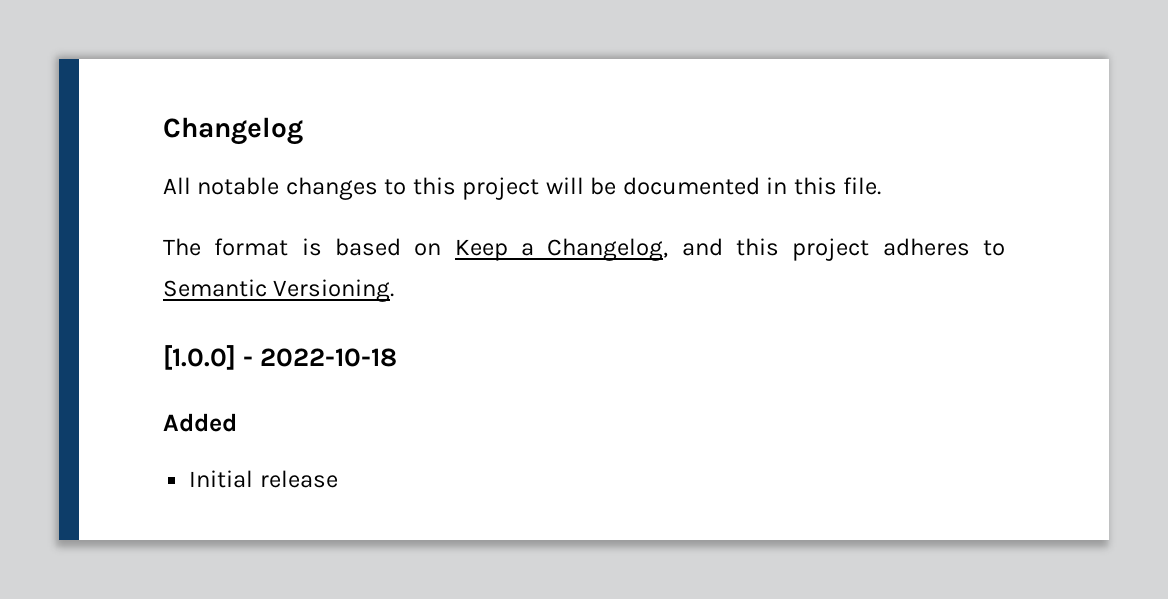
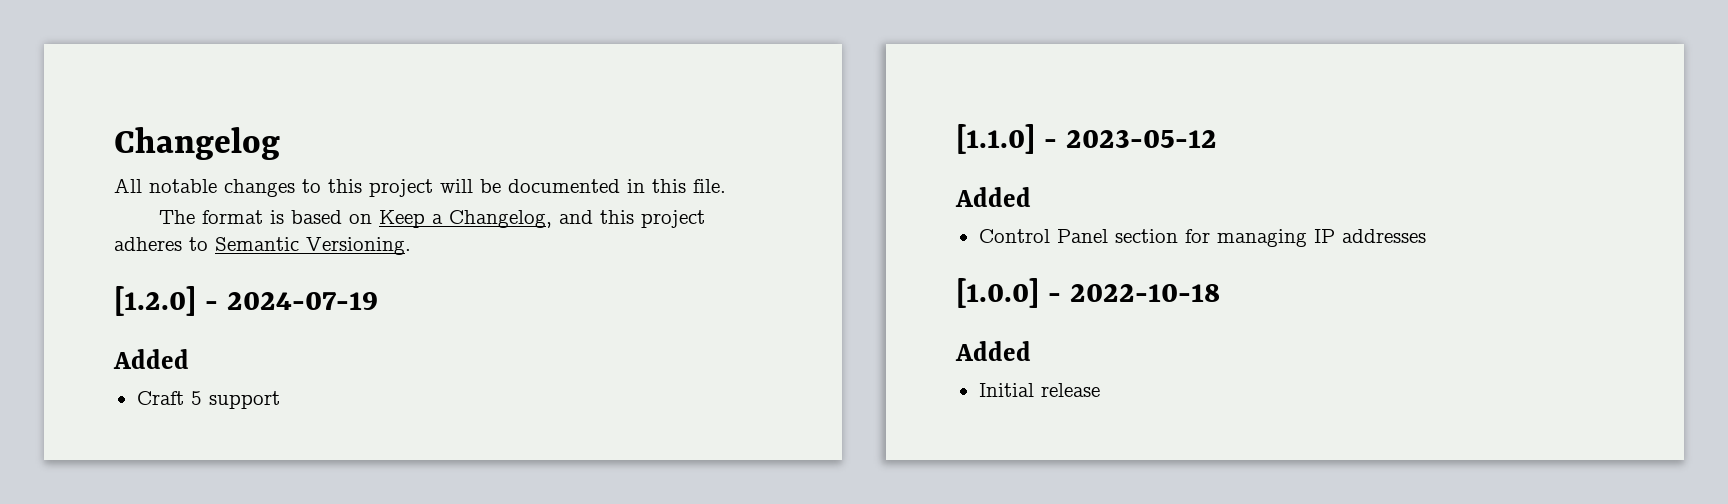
+ [1.2.0] - 2024-07-19
+ Added
+ Craft 5 support
+ [1.1.0] - 2023-05-12
+ Added
+ Control Panel section for managing IP addresses

